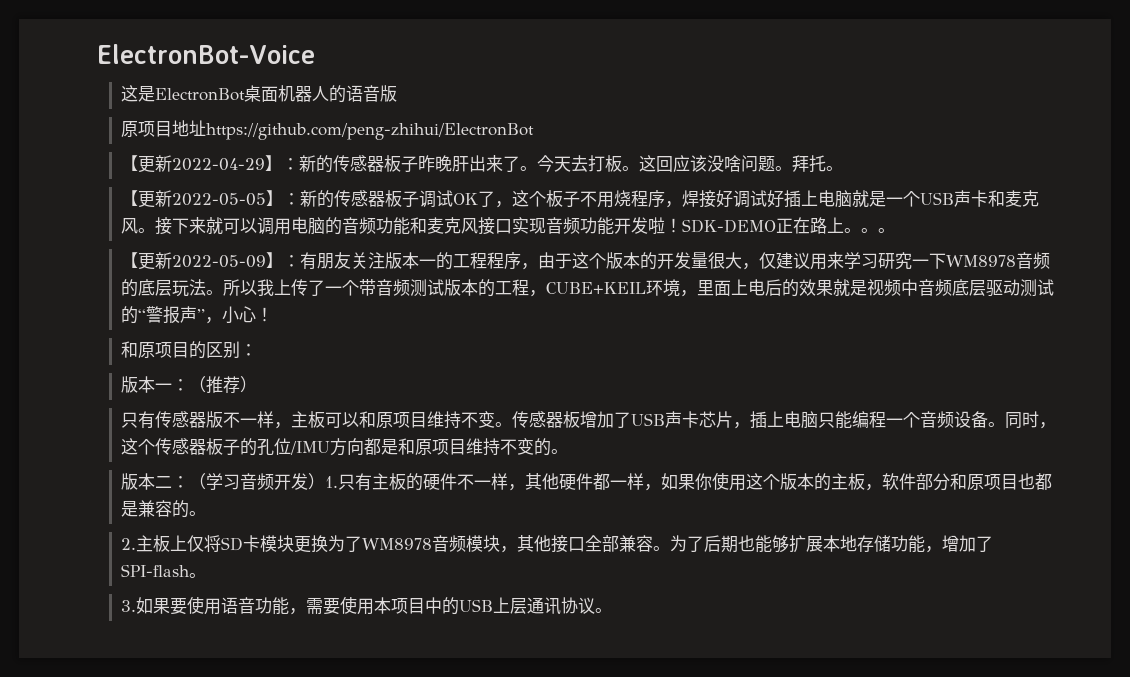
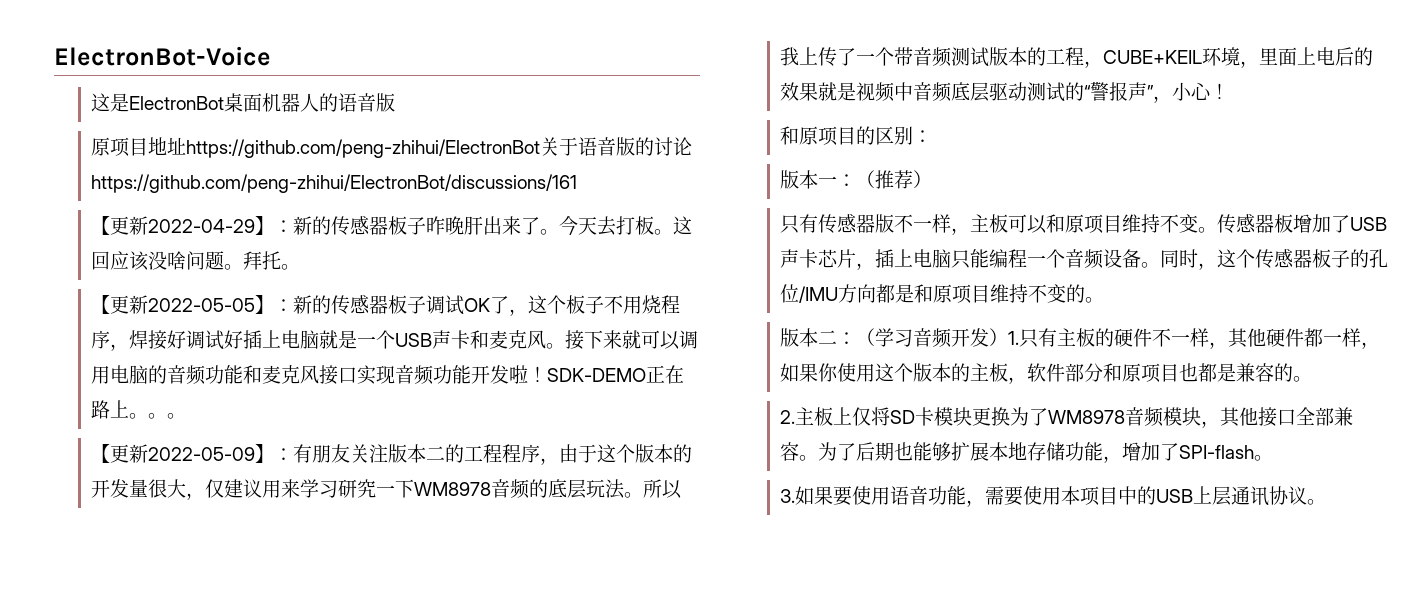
- 原项目地址https://github.com/peng-zhihui/ElectronBot
+ 原项目地址https://github.com/peng-zhihui/ElectronBot关于语音版的讨论https://github.com/peng-zhihui/ElectronBot/discussions/161
- 【更新2022-05-09】：有朋友关注版本一的工程程序，由于这个版本的开发量很大，仅建议用来学习研究一下WM8978音频的底层玩法。
+ 【更新2022-05-09】：有朋友关注版本二的工程程序，由于这个版本的开发量很大，仅建议用来学习研究一下WM8978音频的底层玩法。

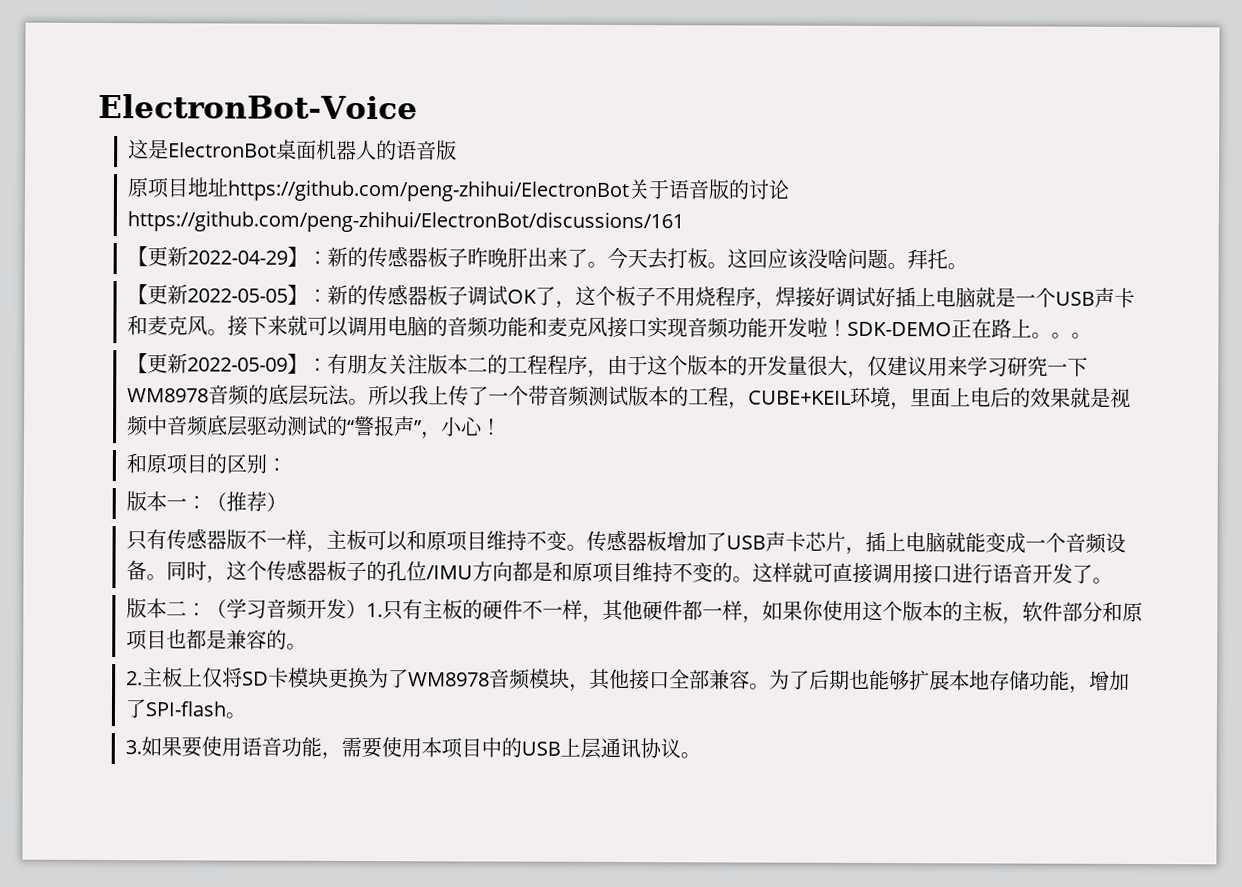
- 传感器板增加了USB声卡芯片，插上电脑只能编程一个音频设备。
+ 传感器板增加了USB声卡芯片，插上电脑就能变成一个音频设备。
+ 这样就可直接调用接口进行语音开发了。

